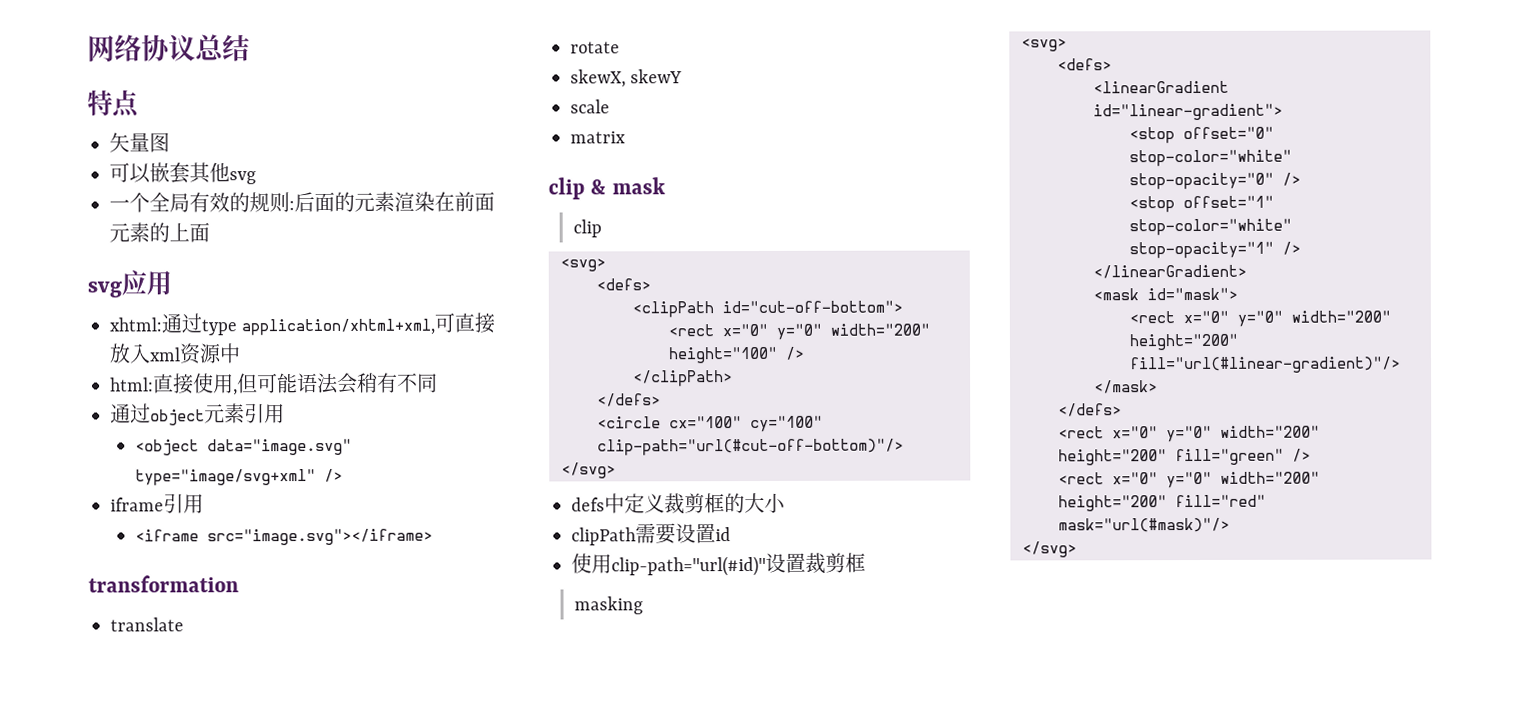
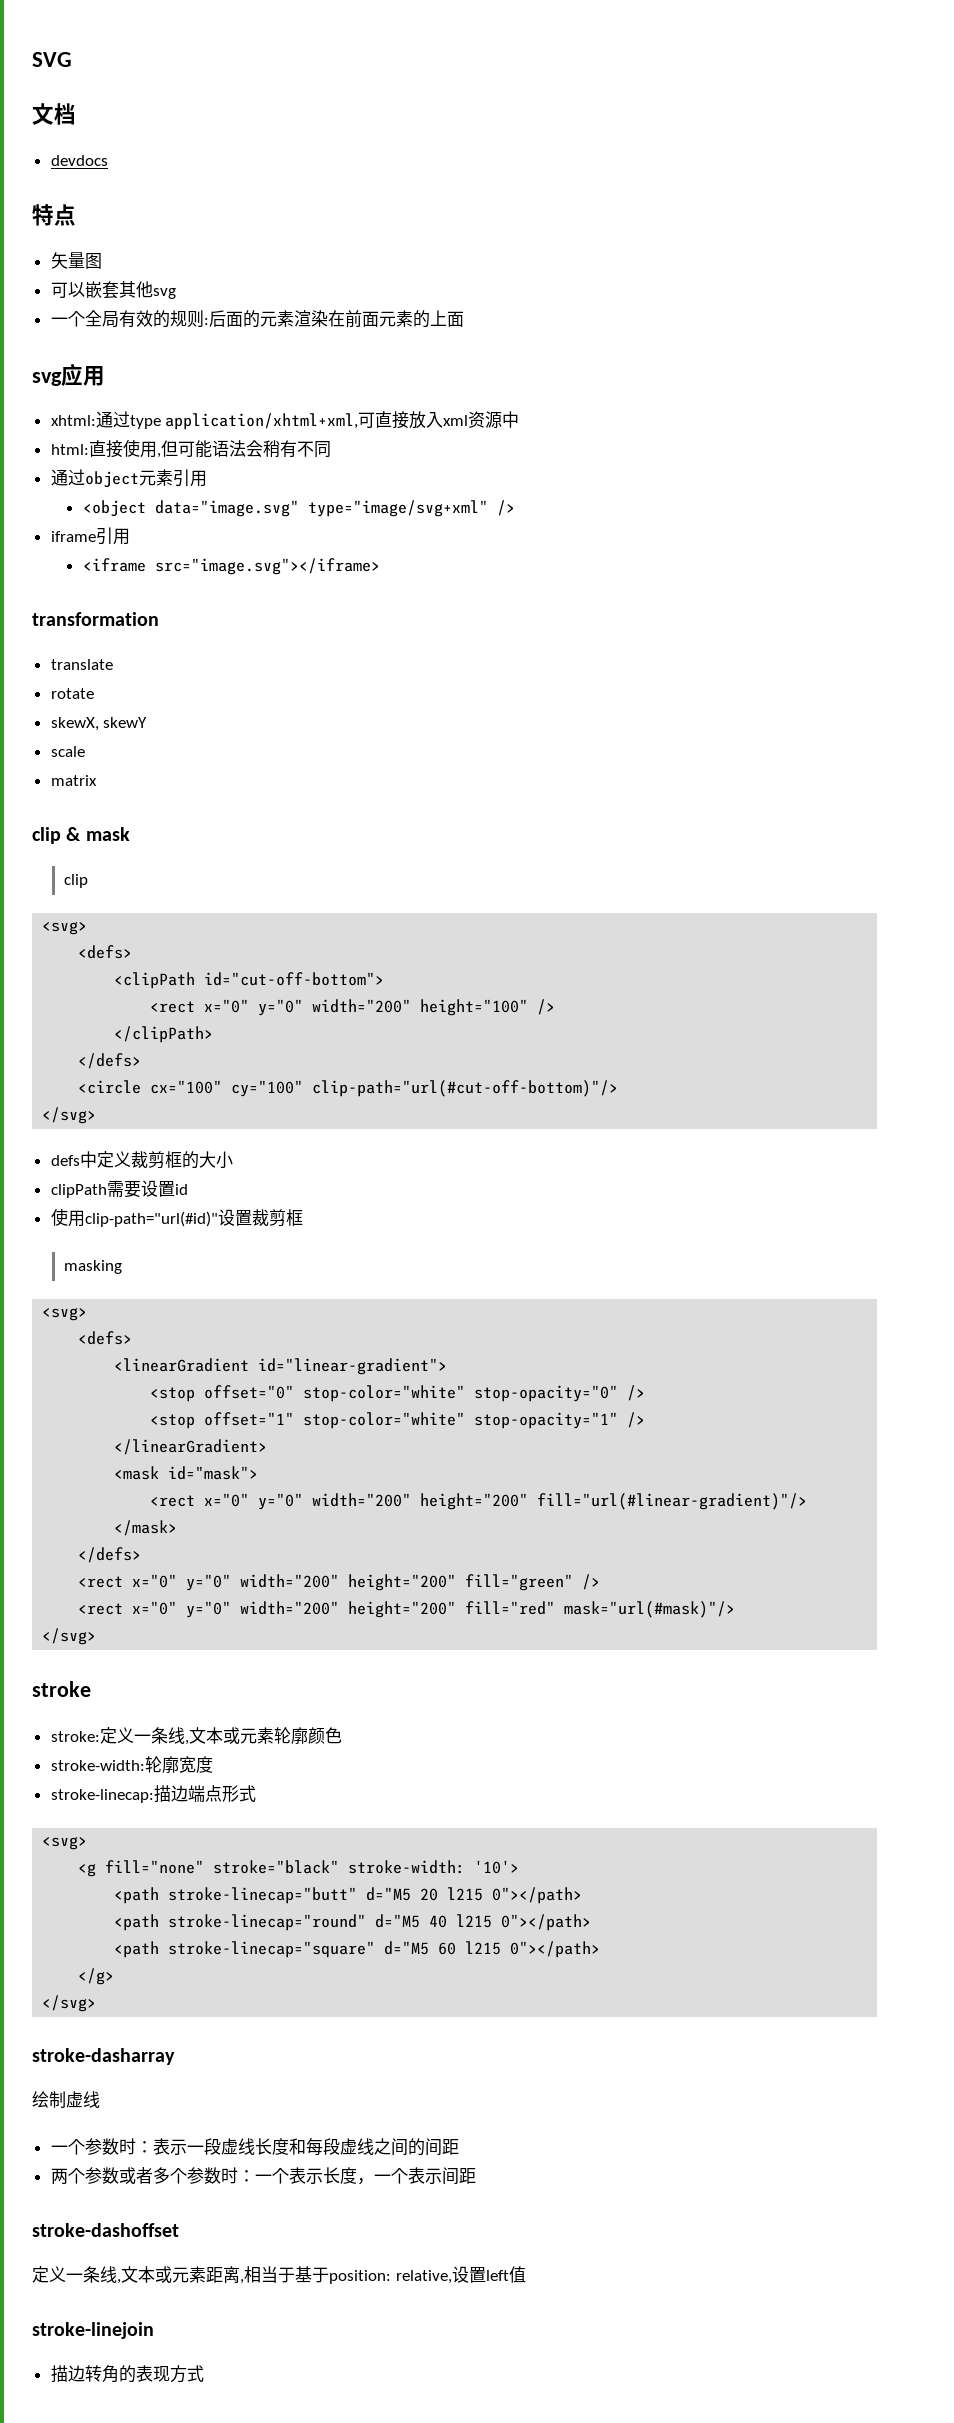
- 网络协议总结
+ SVG
+ 文档
+ devdocs
+ stroke
+ stroke:定义一条线,文本或元素轮廓颜色
+ stroke-width:轮廓宽度
+ stroke-linecap:描边端点形式
+ <svg>
+ <g fill="none" stroke="black" stroke-width: '10'>
+ <path stroke-linecap="butt" d="M5 20 l215 0"></path>
+ <path stroke-linecap="round" d="M5 40 l215 0"></path>
+ <path stroke-linecap="square" d="M5 60 l215 0"></path>
+ </g>
+ </svg>
+ stroke-dasharray
+ 绘制虚线
+ 一个参数时：表示一段虚线长度和每段虚线之间的间距
+ 两个参数或者多个参数时：一个表示长度，一个表示间距
+ stroke-dashoffset
+ 定义一条线,文本或元素距离,相当于基于position: relative,设置left值
+ stroke-linejoin
+ 描边转角的表现方式

